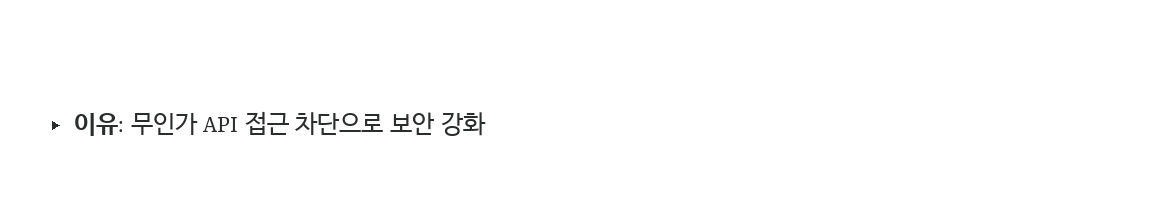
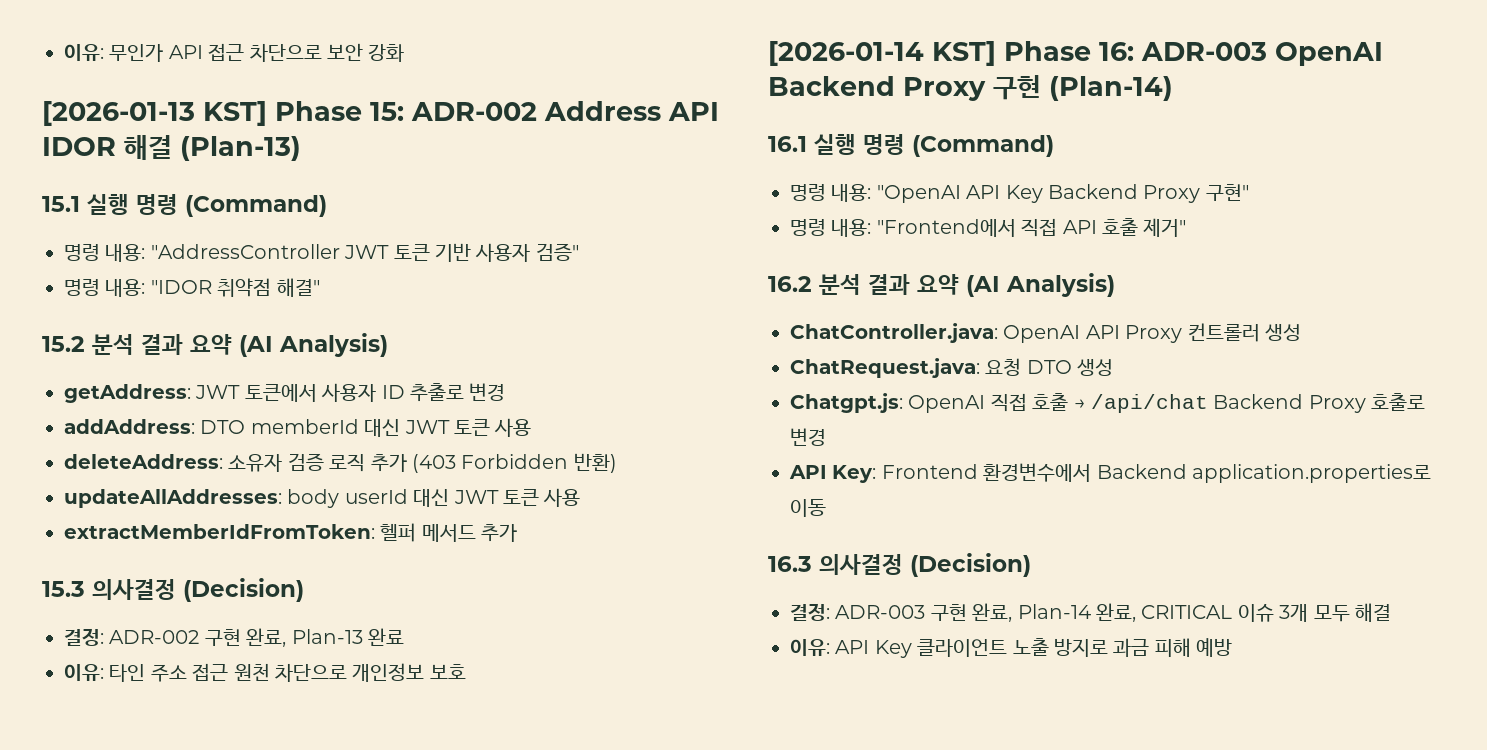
+ [2026-01-13 KST] Phase 15: ADR-002 Address API IDOR 해결 (Plan-13)
+ 15.1 실행 명령 (Command)
+ 명령 내용: "AddressController JWT 토큰 기반 사용자 검증"
+ 명령 내용: "IDOR 취약점 해결"
+ 15.2 분석 결과 요약 (AI Analysis)
+ getAddress: JWT 토큰에서 사용자 ID 추출로 변경
+ addAddress: DTO memberId 대신 JWT 토큰 사용
+ deleteAddress: 소유자 검증 로직 추가 (403 Forbidden 반환)
+ updateAllAddresses: body userId 대신 JWT 토큰 사용
+ extractMemberIdFromToken: 헬퍼 메서드 추가
+ 15.3 의사결정 (Decision)
+ 결정: ADR-002 구현 완료, Plan-13 완료
+ 이유: 타인 주소 접근 원천 차단으로 개인정보 보호
+ [2026-01-14 KST] Phase 16: ADR-003 OpenAI Backend Proxy 구현 (Plan-14)
+ 16.1 실행 명령 (Command)
+ 명령 내용: "OpenAI API Key Backend Proxy 구현"
+ 명령 내용: "Frontend에서 직접 API 호출 제거"
+ 16.2 분석 결과 요약 (AI Analysis)
+ ChatController.java: OpenAI API Proxy 컨트롤러 생성
+ ChatRequest.java: 요청 DTO 생성
+ Chatgpt.js: OpenAI 직접 호출 → /api/chat Backend Proxy 호출로 변경
+ API Key: Frontend 환경변수에서 Backend application.properties로 이동
+ 16.3 의사결정 (Decision)
+ 결정: ADR-003 구현 완료, Plan-14 완료, CRITICAL 이슈 3개 모두 해결
+ 이유: API Key 클라이언트 노출 방지로 과금 피해 예방

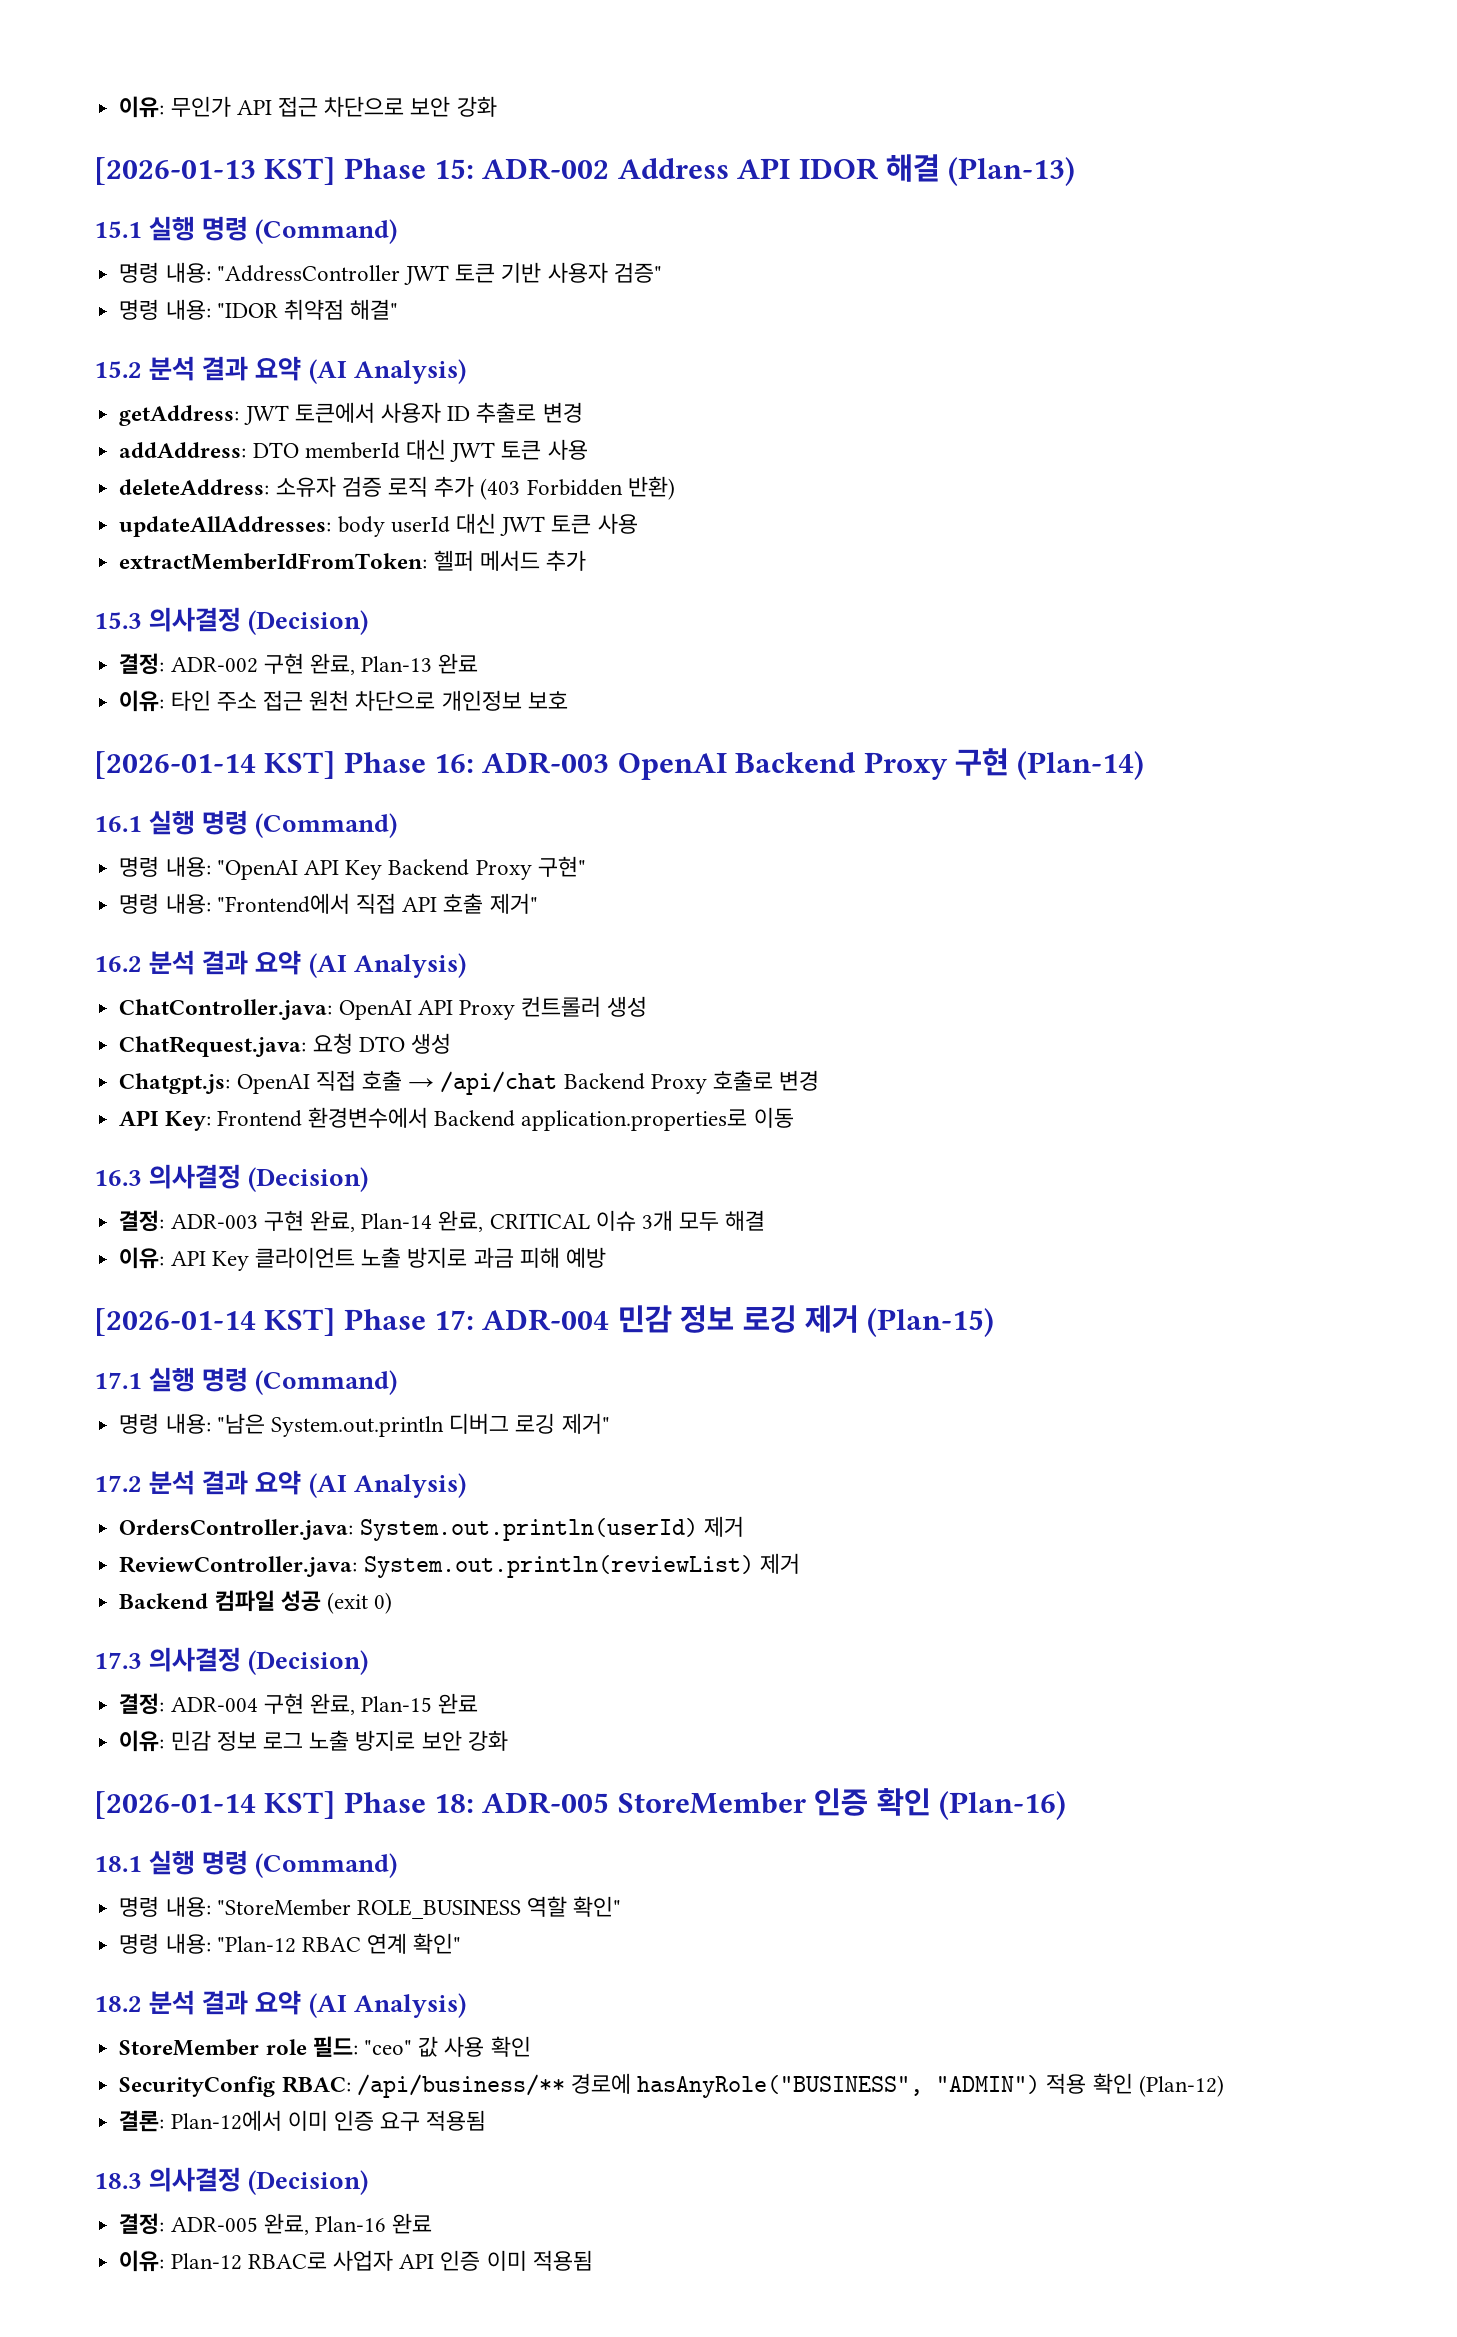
+ [2026-01-14 KST] Phase 17: ADR-004 민감 정보 로깅 제거 (Plan-15)
+ 17.1 실행 명령 (Command)
+ 명령 내용: "남은 System.out.println 디버그 로깅 제거"
+ 17.2 분석 결과 요약 (AI Analysis)
+ OrdersController.java: System.out.println(userId) 제거
+ ReviewController.java: System.out.println(reviewList) 제거
+ Backend 컴파일 성공 (exit 0)
+ 17.3 의사결정 (Decision)
+ 결정: ADR-004 구현 완료, Plan-15 완료
+ 이유: 민감 정보 로그 노출 방지로 보안 강화
+ [2026-01-14 KST] Phase 18: ADR-005 StoreMember 인증 확인 (Plan-16)
+ 18.1 실행 명령 (Command)
+ 명령 내용: "StoreMember ROLE_BUSINESS 역할 확인"
+ 명령 내용: "Plan-12 RBAC 연계 확인"
+ 18.2 분석 결과 요약 (AI Analysis)
+ StoreMember role 필드: "ceo" 값 사용 확인
+ SecurityConfig RBAC: /api/business/** 경로에 hasAnyRole("BUSINESS", "ADMIN") 적용 확인 (Plan-12)
+ 결론: Plan-12에서 이미 인증 요구 적용됨
+ 18.3 의사결정 (Decision)
+ 결정: ADR-005 완료, Plan-16 완료
+ 이유: Plan-12 RBAC로 사업자 API 인증 이미 적용됨

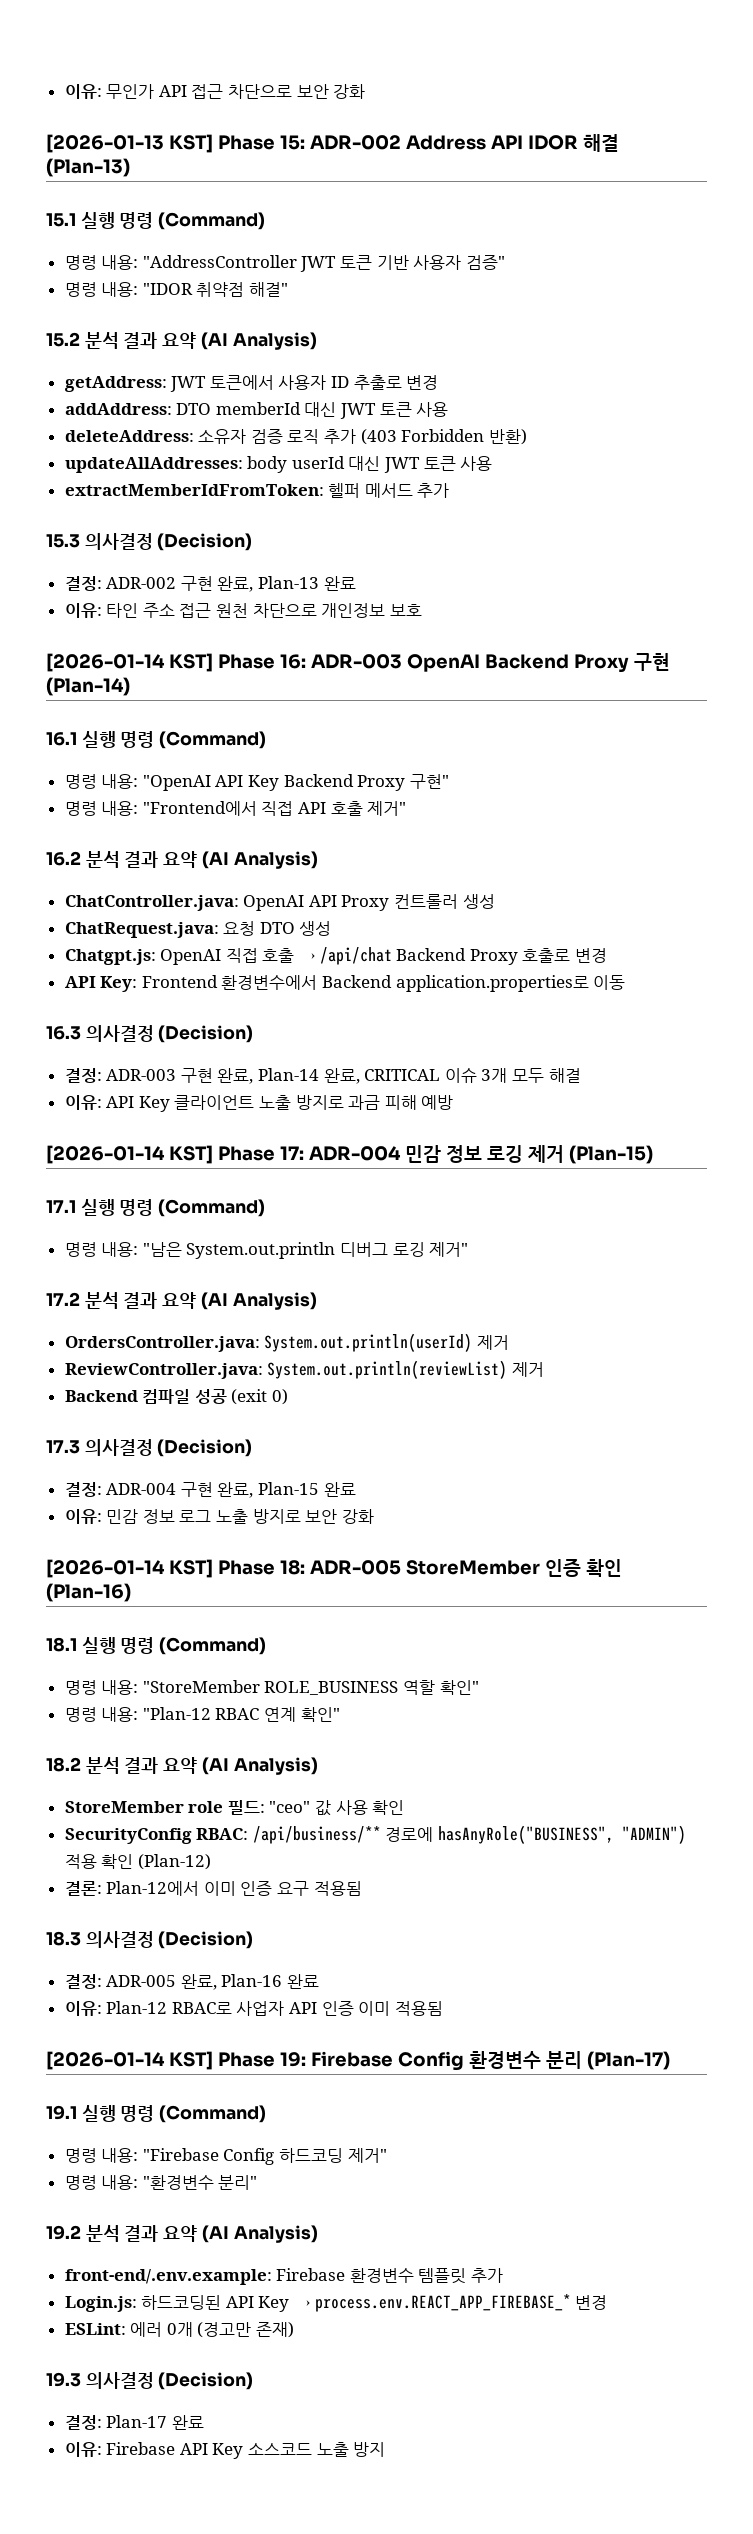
+ [2026-01-14 KST] Phase 19: Firebase Config 환경변수 분리 (Plan-17)
+ 19.1 실행 명령 (Command)
+ 명령 내용: "Firebase Config 하드코딩 제거"
+ 명령 내용: "환경변수 분리"
+ 19.2 분석 결과 요약 (AI Analysis)
+ front-end/.env.example: Firebase 환경변수 템플릿 추가
+ Login.js: 하드코딩된 API Key → process.env.REACT_APP_FIREBASE_* 변경
+ ESLint: 에러 0개 (경고만 존재)
+ 19.3 의사결정 (Decision)
+ 결정: Plan-17 완료
+ 이유: Firebase API Key 소스코드 노출 방지

